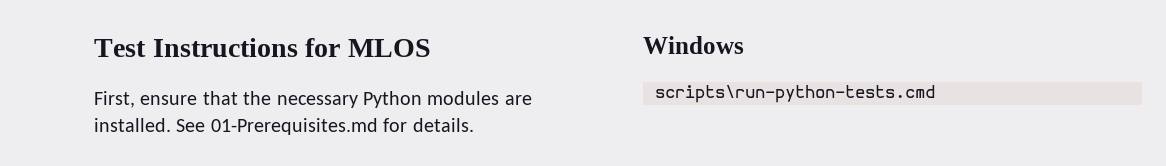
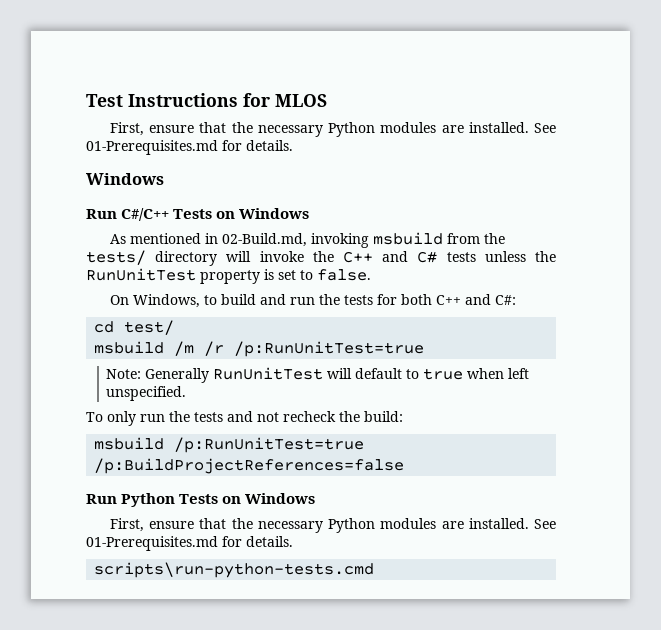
+ Run C#/C++ Tests on Windows
+ As mentioned in 02-Build.md, invoking msbuild from the tests/ directory will invoke the C++ and C# tests unless the RunUnitTest property is set to false.
+ On Windows, to build and run the tests for both C++ and C#:
+ cd test/
+ msbuild /m /r /p:RunUnitTest=true
+ Note: Generally RunUnitTest will default to true when left unspecified.
+ To only run the tests and not recheck the build:
+ msbuild /p:RunUnitTest=true /p:BuildProjectReferences=false
+ Run Python Tests on Windows
+ First, ensure that the necessary Python modules are installed. See 01-Prerequisites.md for details.

